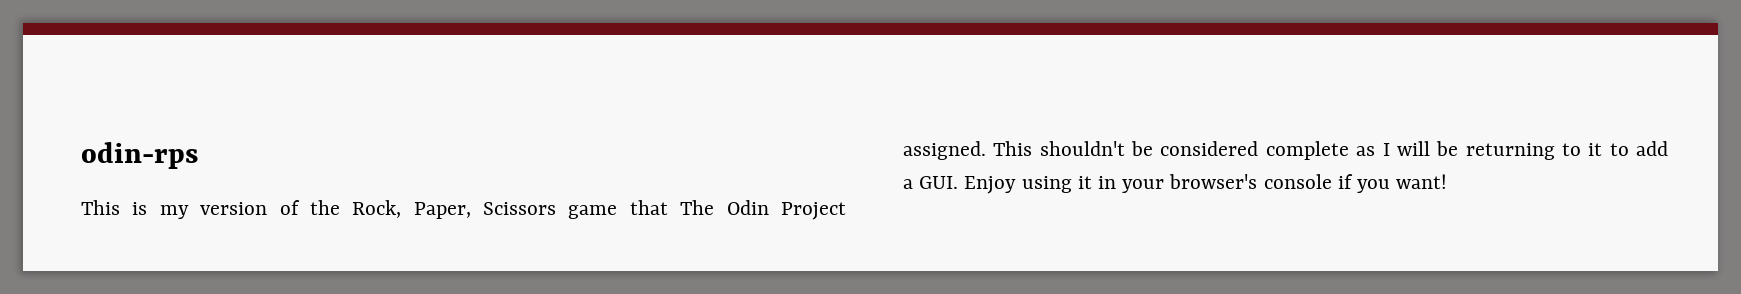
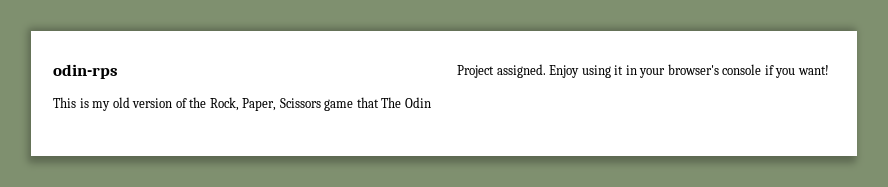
- This is my version of the Rock, Paper, Scissors game that The Odin Project assigned.
+ This is my old version of the Rock, Paper, Scissors game that The Odin Project assigned.
- This shouldn't be considered complete as I will be returning to it to add a GUI. Enjoy using it in your browser's console if you want!
+ Enjoy using it in your browser's console if you want!

